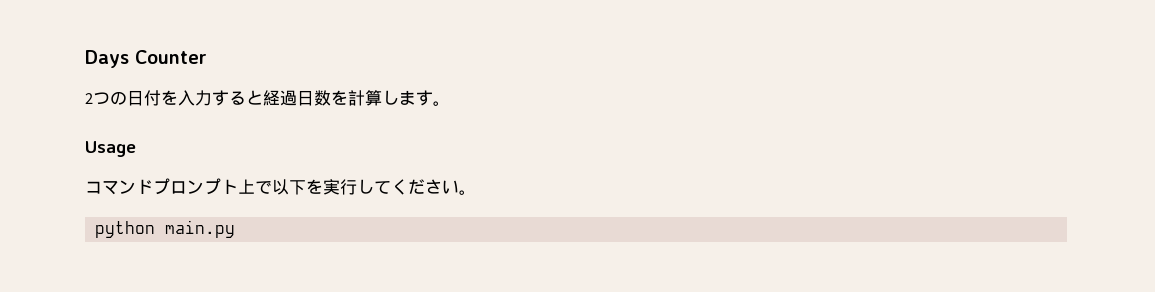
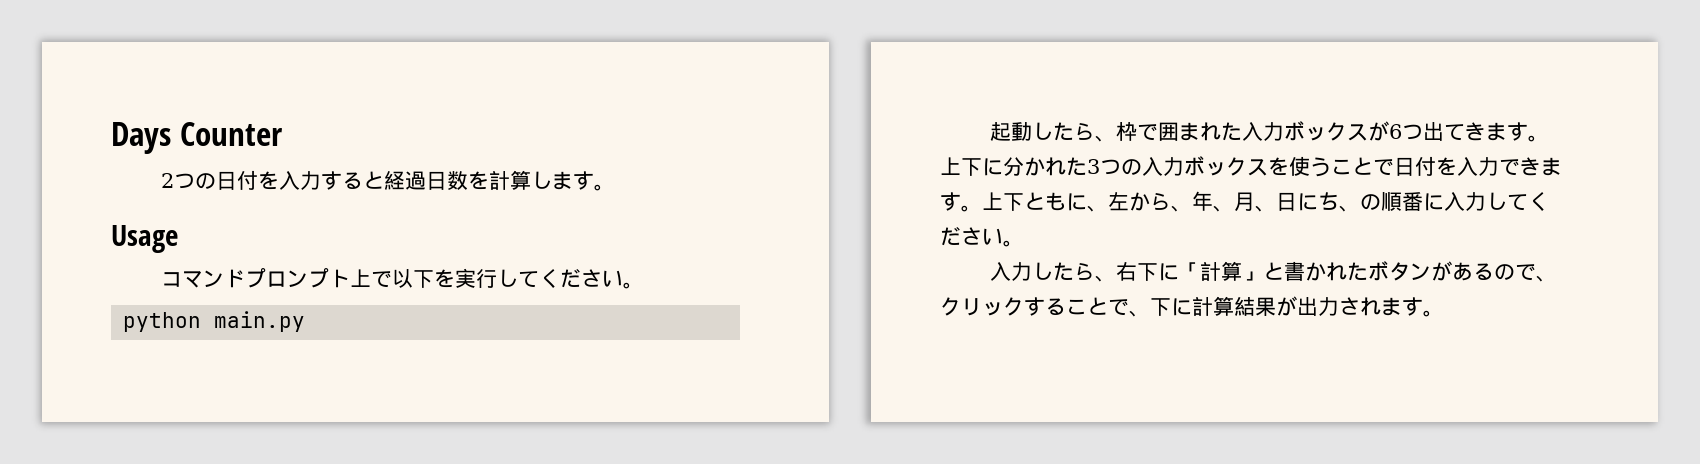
+ 起動したら、枠で囲まれた入力ボックスが6つ出てきます。上下に分かれた3つの入力ボックスを使うことで日付を入力できます。上下ともに、左から、年、月、日にち、の順番に入力してください。
+ 入力したら、右下に「計算」と書かれたボタンがあるので、クリックすることで、下に計算結果が出力されます。

